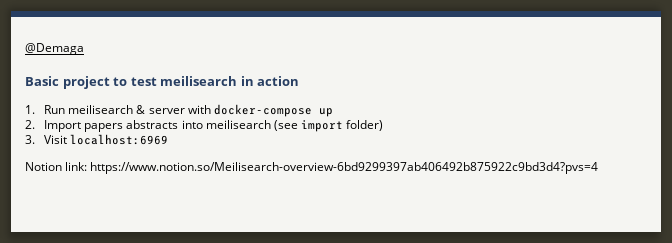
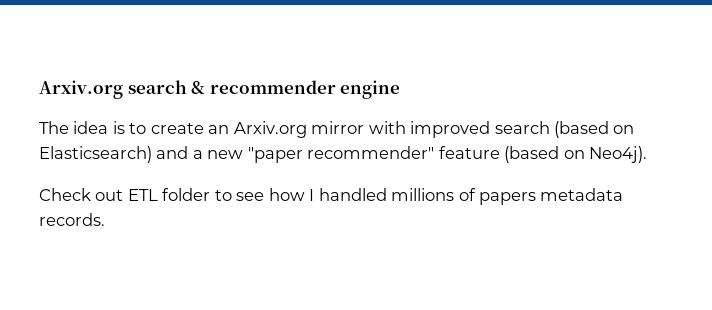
- @Demaga
- Basic project to test meilisearch in action
- 1. Run meilisearch & server with docker-compose up
- 2. Import papers abstracts into meilisearch (see import folder)
- 3. Visit localhost:6969
- Notion link: https://www.notion.so/Meilisearch-overview-6bd9299397ab406492b875922c9bd3d4?pvs=4
+ Arxiv.org search & recommender engine
+ The idea is to create an Arxiv.org mirror with improved search (based on Elasticsearch) and a new "paper recommender" feature (based on Neo4j).
+ Check out ETL folder to see how I handled millions of papers metadata records.

